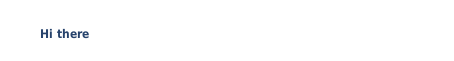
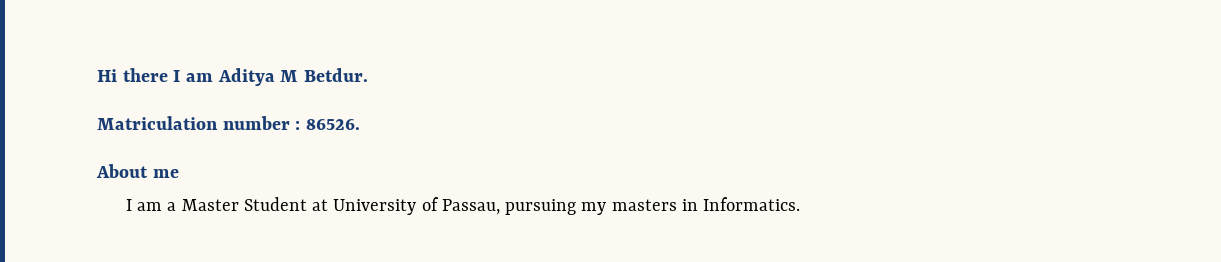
- Hi there
+ Hi there I am Aditya M Betdur.
+ Matriculation number : 86526.
+ About me
+ I am a Master Student at University of Passau, pursuing my masters in Informatics.

